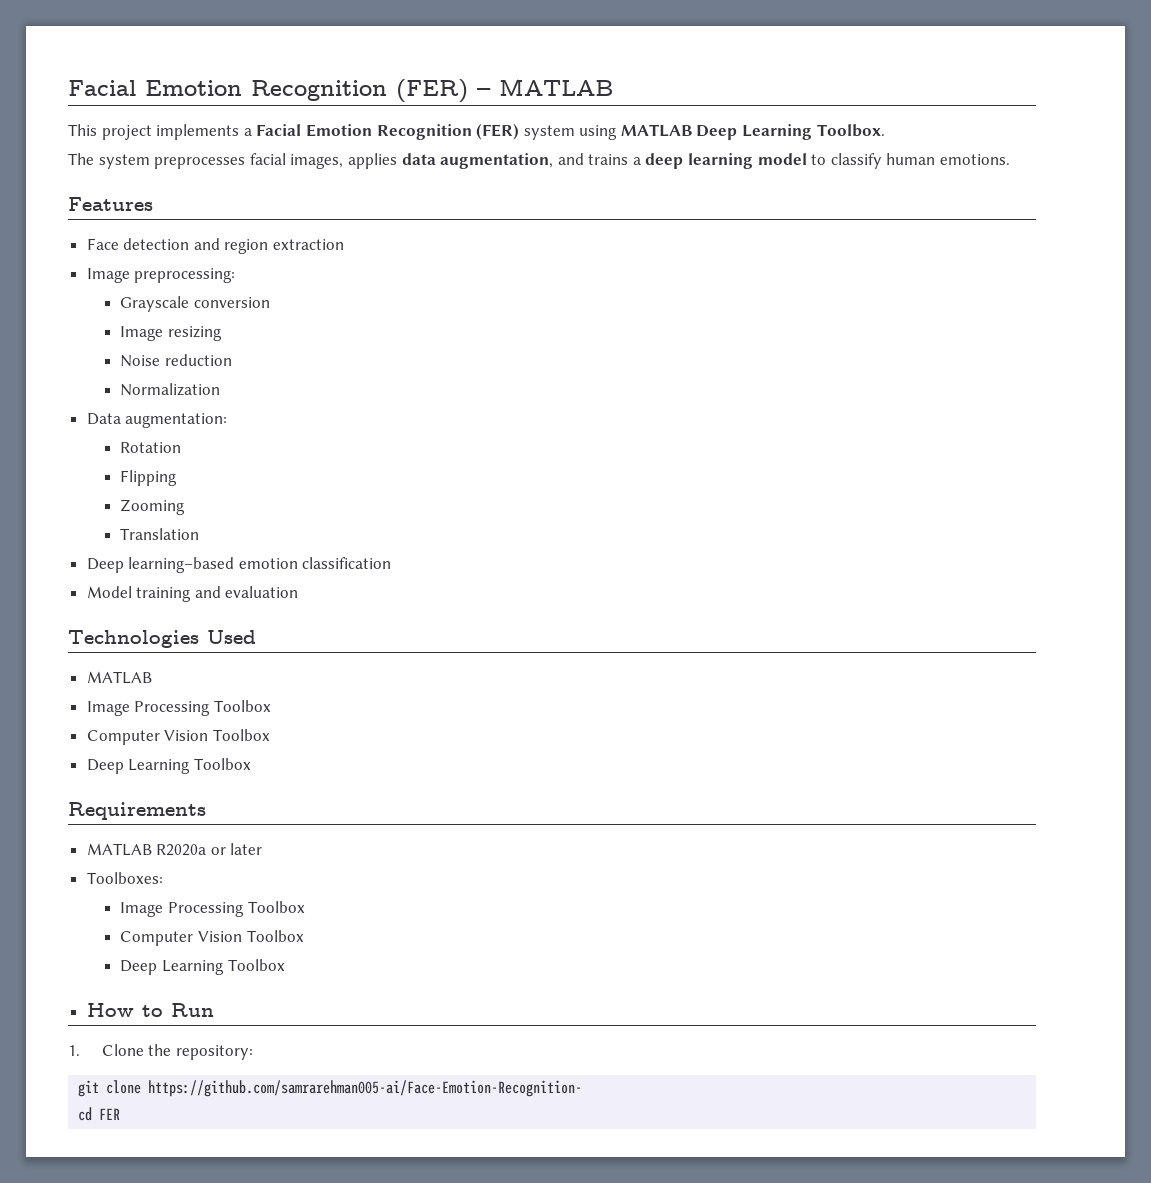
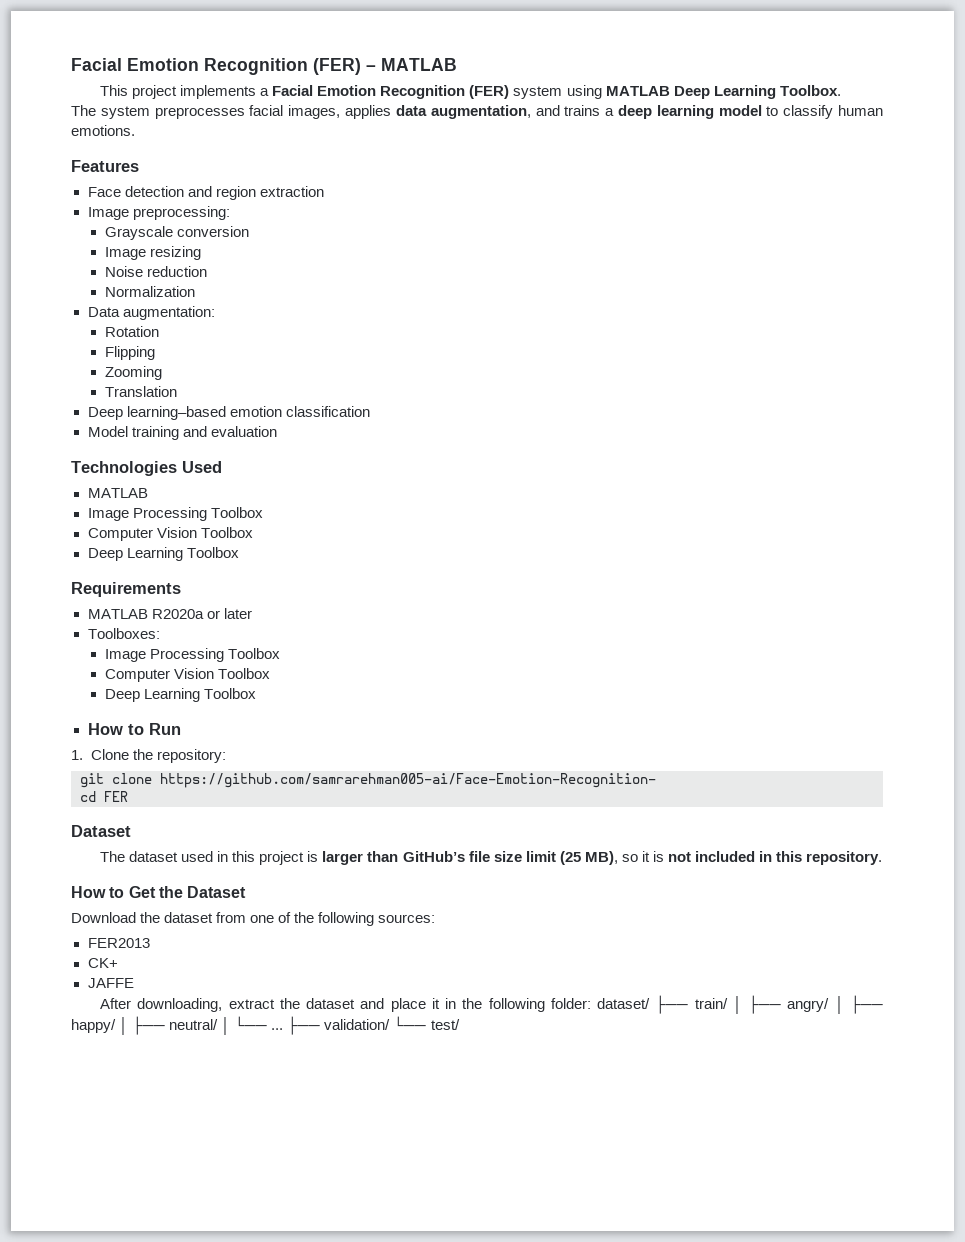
  cd FER
+ Dataset
+ The dataset used in this project is larger than GitHub’s file size limit (25 MB), so it is not included in this repository.
+ How to Get the Dataset
+ Download the dataset from one of the following sources:
+ FER2013
+ CK+
+ JAFFE
+ After downloading, extract the dataset and place it in the following folder: dataset/ ├── train/ │ ├── angry/ │ ├── happy/ │ ├── neutral/ │ └── ... ├── validation/ └── test/

